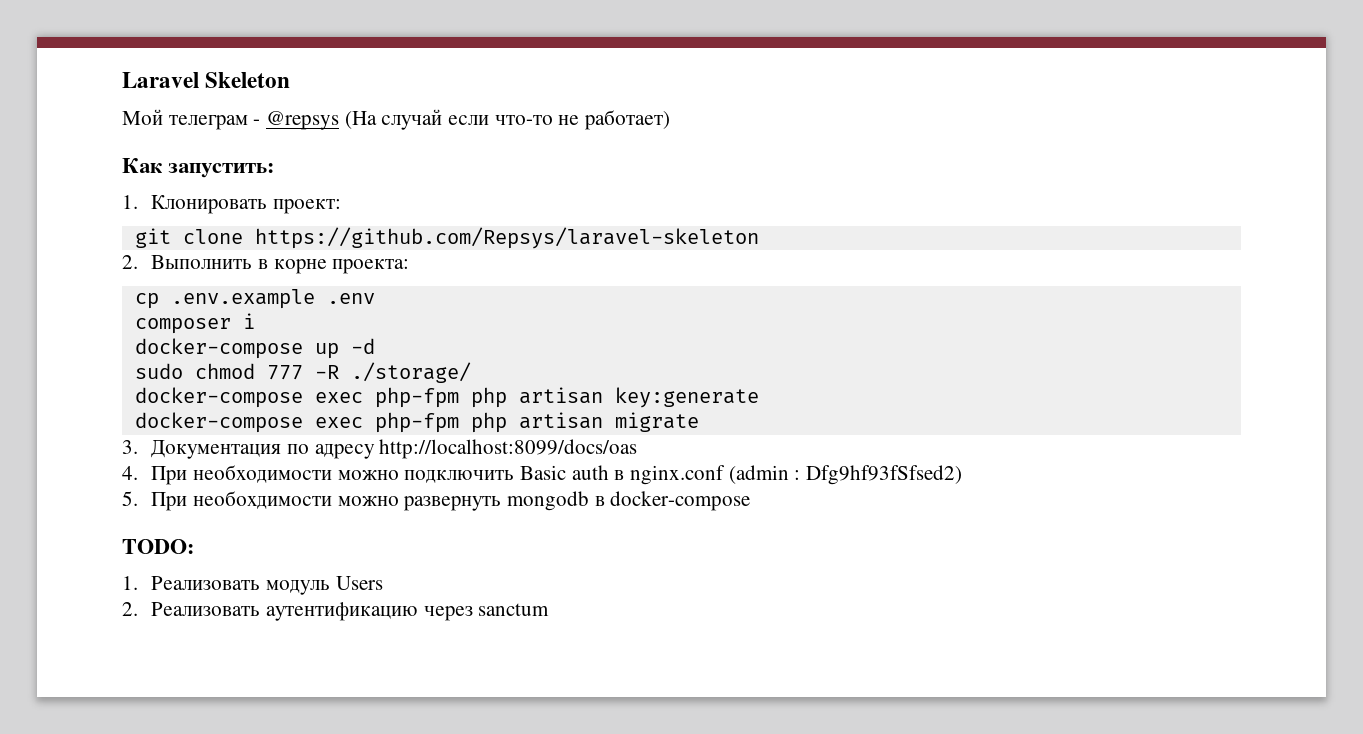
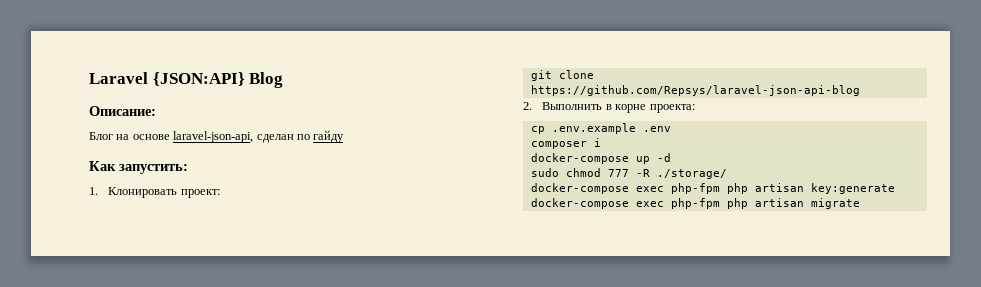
- Laravel Skeleton
- Мой телеграм - @repsys (На случай если что-то не работает)
+ Laravel {JSON:API} Blog
+ Описание:
+ Блог на основе laravel-json-api, сделан по гайду
- git clone https://github.com/Repsys/laravel-skeleton
+ git clone https://github.com/Repsys/laravel-json-api-blog
- 3. Документация по адресу http://localhost:8099/docs/oas
- 4. При необходимости можно подключить Basic auth в nginx.conf (admin : Dfg9hf93fSfsed2)
- 5. При необохдимости можно развернуть mongodb в docker-compose
- TODO:
- 1. Реализовать модуль Users
- 2. Реализовать аутентификацию через sanctum

